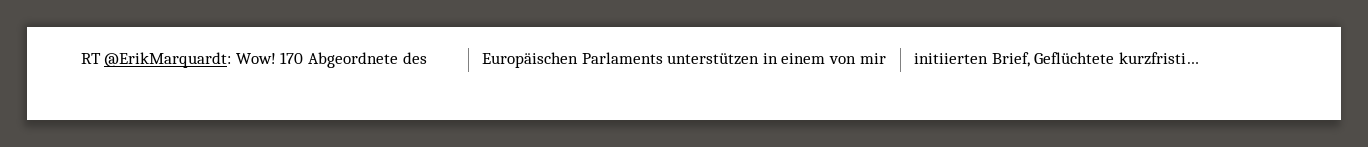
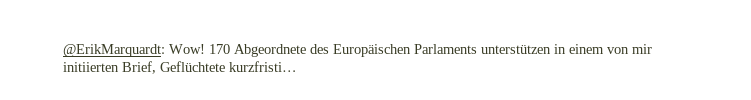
- RT @ErikMarquardt: Wow!
+ @ErikMarquardt: Wow!

